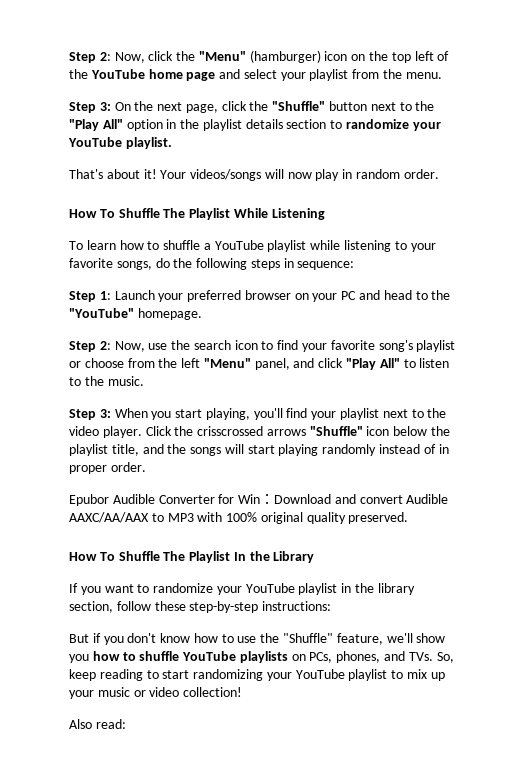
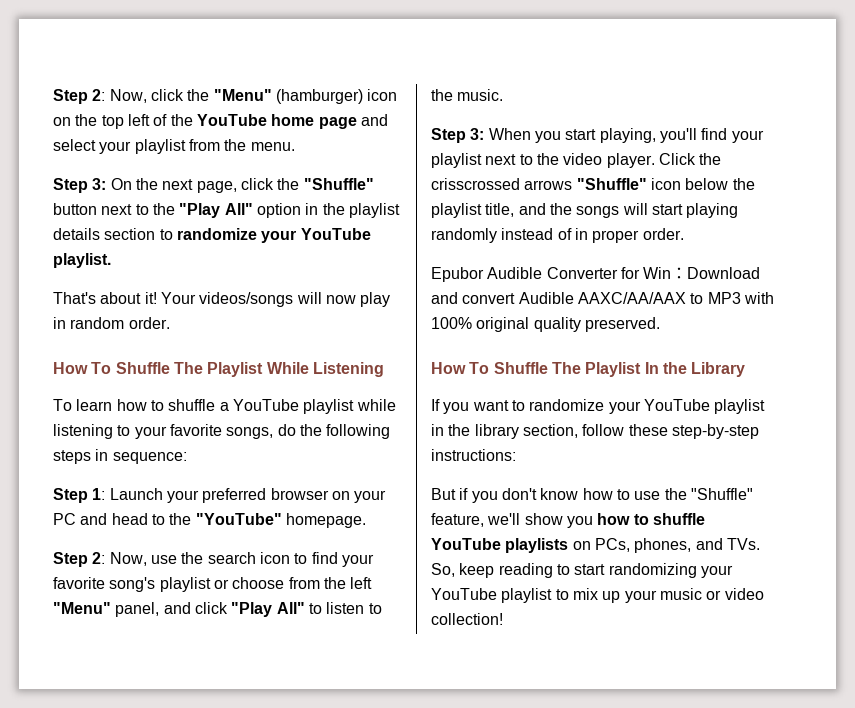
- Also read:

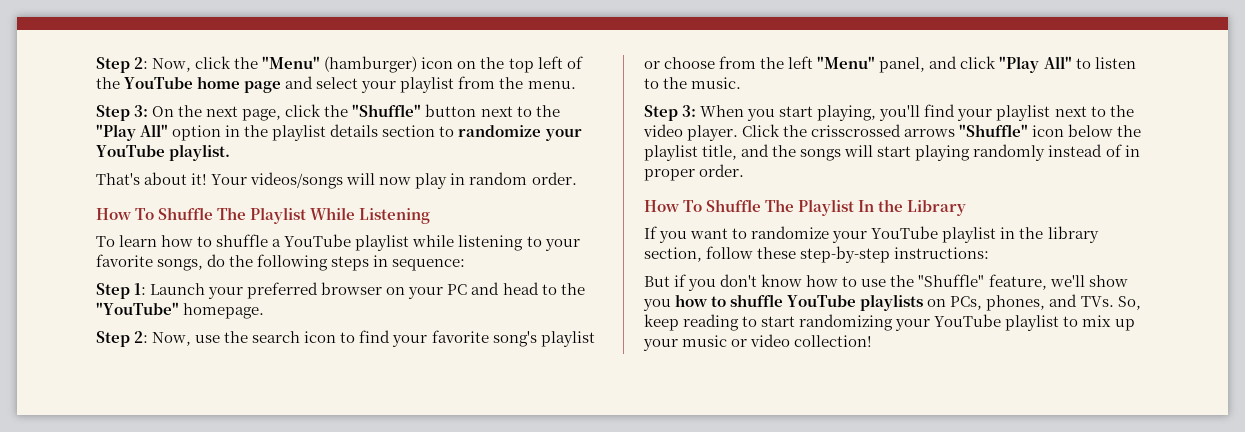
- Epubor Audible Converter for Win：Download and convert Audible AAXC/AA/AAX to MP3 with 100% original quality preserved.

